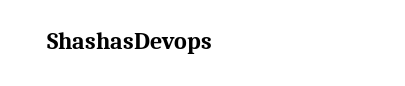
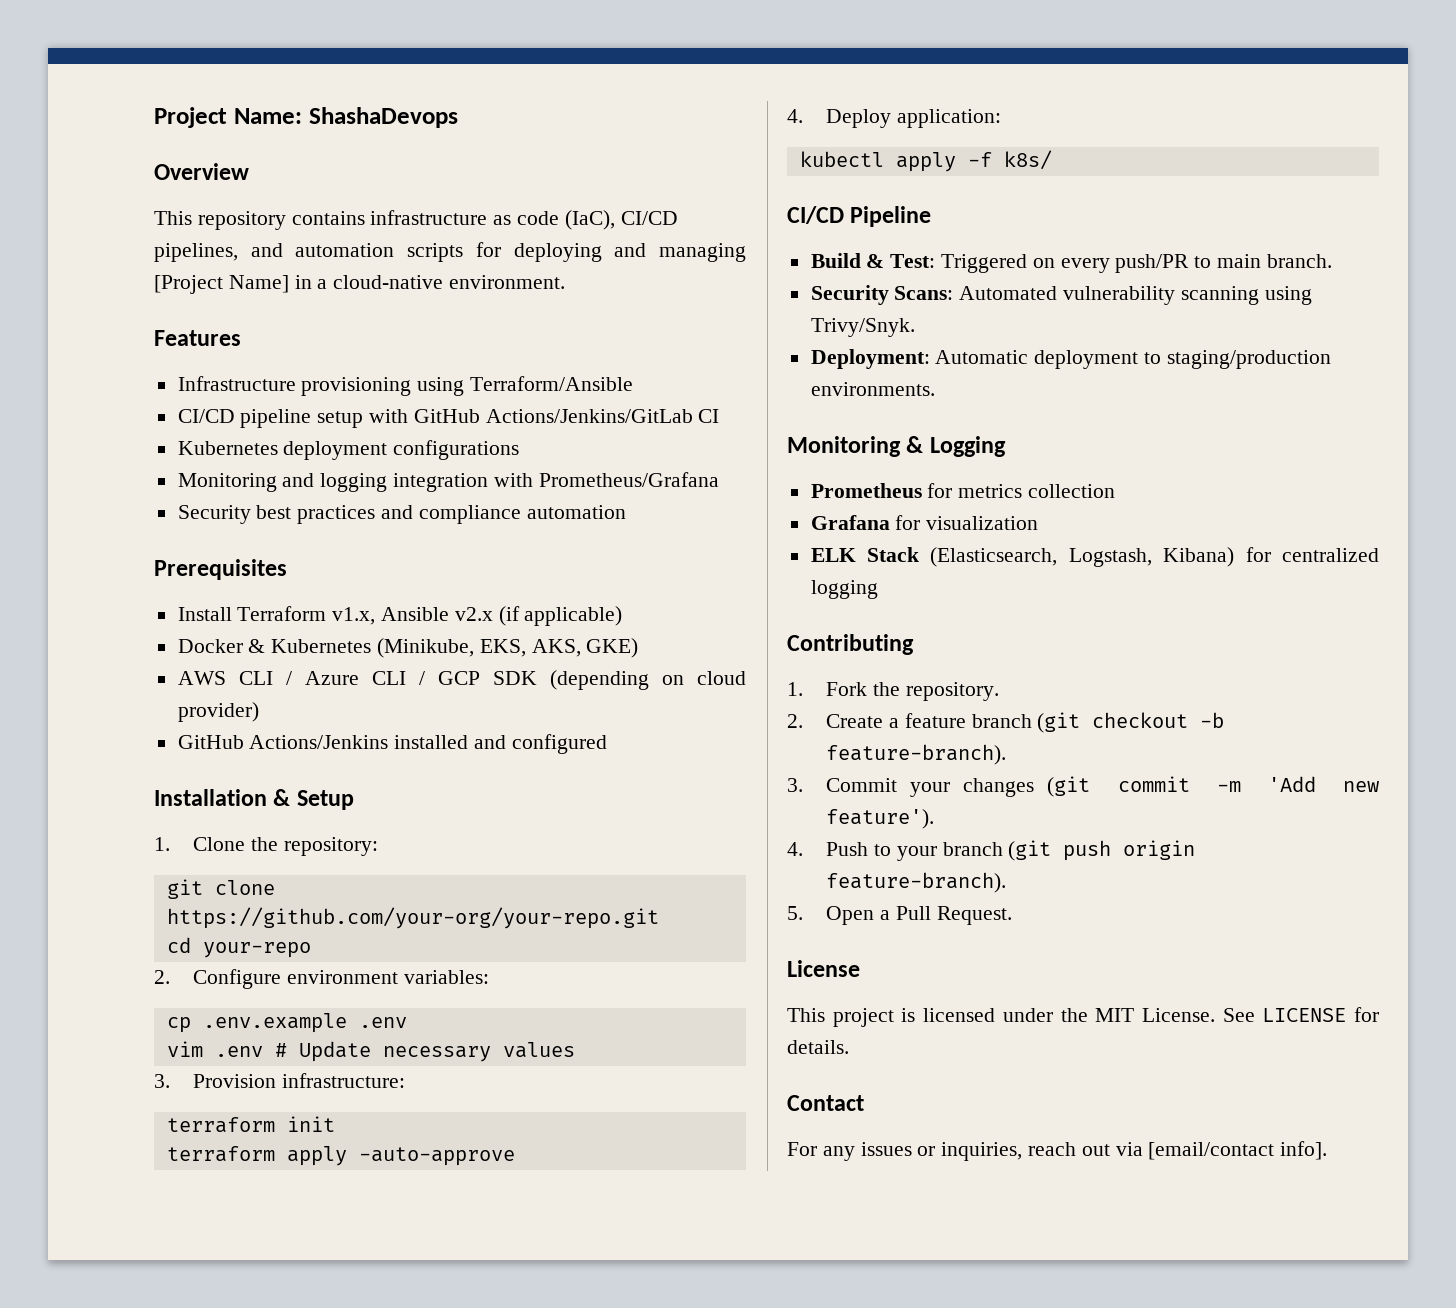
- ShashasDevops
+ Project Name: ShashaDevops
+ Overview
+ This repository contains infrastructure as code (IaC), CI/CD pipelines, and automation scripts for deploying and managing [Project Name] in a cloud-native environment.
+ Features
+ Infrastructure provisioning using Terraform/Ansible
+ CI/CD pipeline setup with GitHub Actions/Jenkins/GitLab CI
+ Kubernetes deployment configurations
+ Monitoring and logging integration with Prometheus/Grafana
+ Security best practices and compliance automation
+ Prerequisites
+ Install Terraform v1.x, Ansible v2.x (if applicable)
+ Docker & Kubernetes (Minikube, EKS, AKS, GKE)
+ AWS CLI / Azure CLI / GCP SDK (depending on cloud provider)
+ GitHub Actions/Jenkins installed and configured
+ Installation & Setup
+ 1. Clone the repository:
+ git clone https://github.com/your-org/your-repo.git
+ cd your-repo
+ 2. Configure environment variables:
+ cp .env.example .env
+ vim .env # Update necessary values
+ 3. Provision infrastructure:
+ terraform init
+ terraform apply -auto-approve
+ 4. Deploy application:
+ kubectl apply -f k8s/
+ CI/CD Pipeline
+ Build & Test: Triggered on every push/PR to main branch.
+ Security Scans: Automated vulnerability scanning using Trivy/Snyk.
+ Deployment: Automatic deployment to staging/production environments.
+ Monitoring & Logging
+ Prometheus for metrics collection
+ Grafana for visualization
+ ELK Stack (Elasticsearch, Logstash, Kibana) for centralized logging
+ Contributing
+ 1. Fork the repository.
+ 2. Create a feature branch (git checkout -b feature-branch).
+ 3. Commit your changes (git commit -m 'Add new feature').
+ 4. Push to your branch (git push origin feature-branch).
+ 5. Open a Pull Request.
+ License
+ This project is licensed under the MIT License. See LICENSE for details.
+ Contact
+ For any issues or inquiries, reach out via [email/contact info].

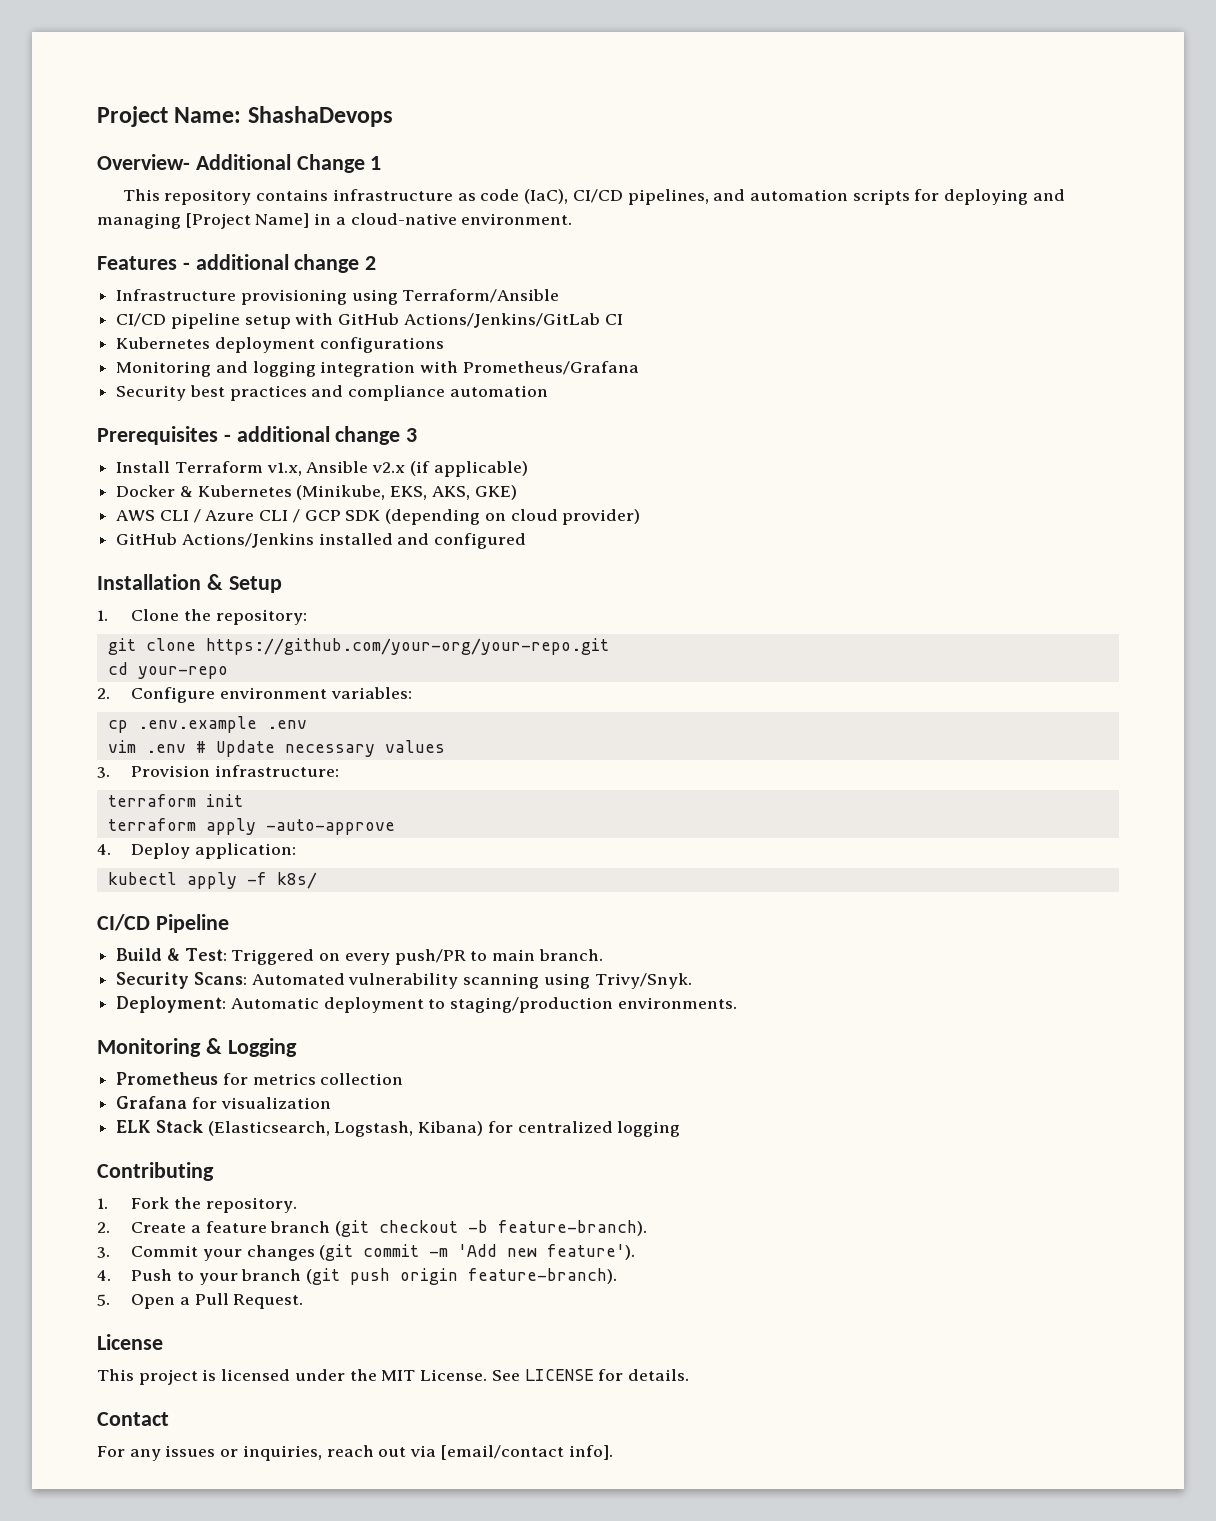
- Overview
+ Overview- Additional Change 1
- Features
+ Features - additional change 2
- Prerequisites
+ Prerequisites - additional change 3

